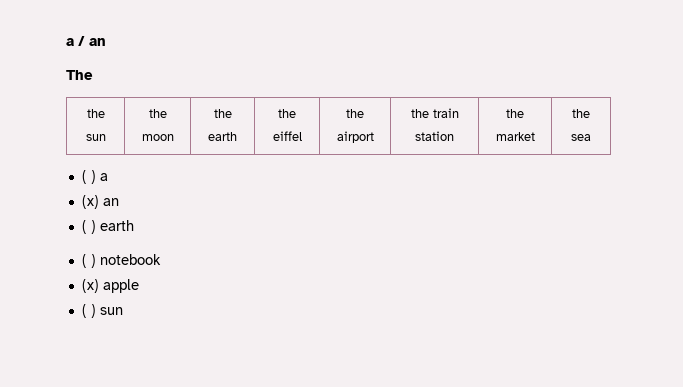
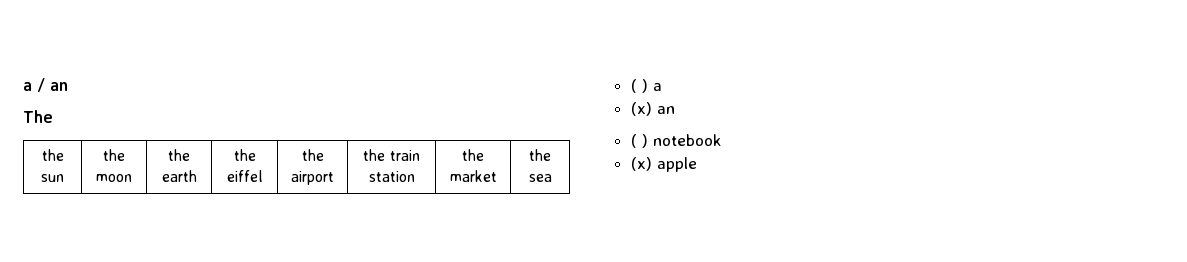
- ( ) earth
- ( ) sun

